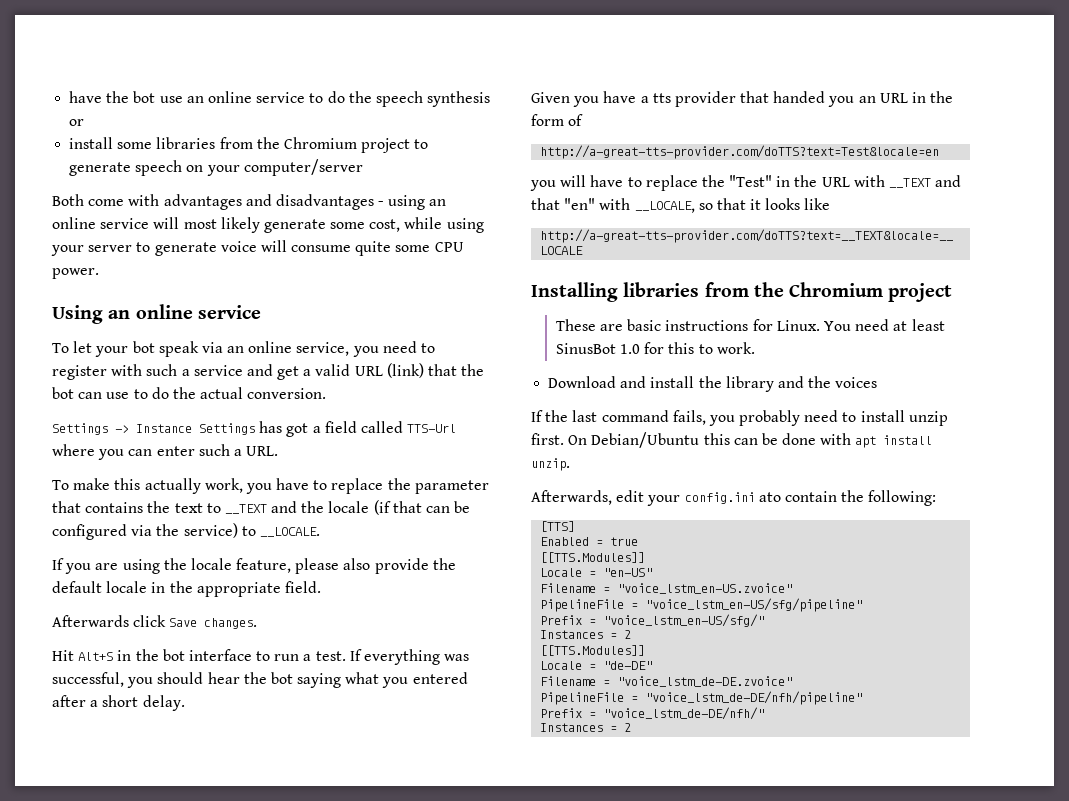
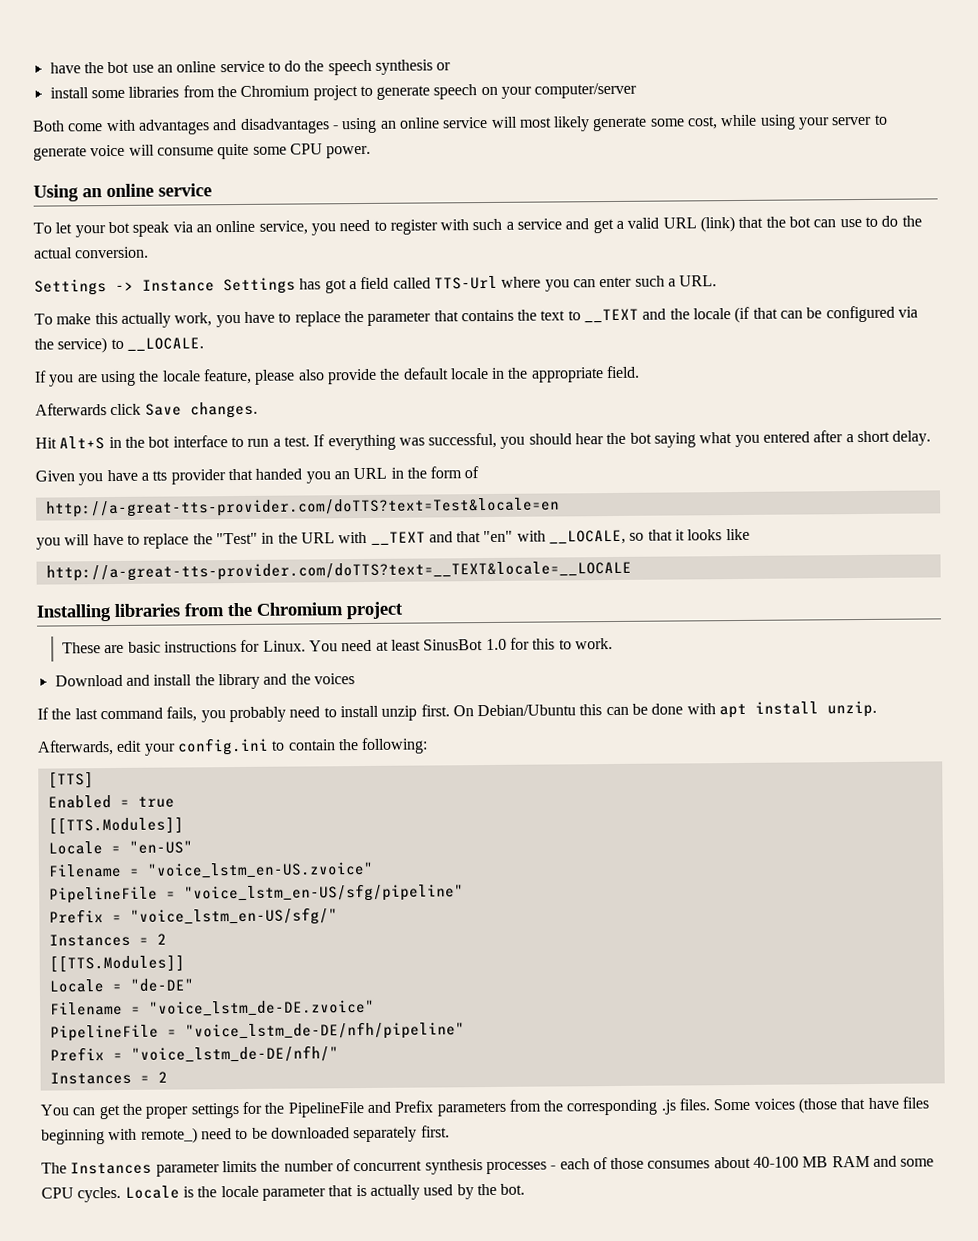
- Afterwards, edit your config.ini ato contain the following:
+ Afterwards, edit your config.ini to contain the following:
+ You can get the proper settings for the PipelineFile and Prefix parameters from the corresponding .js files. Some voices (those that have files beginning with remote_) need to be downloaded separately first.
+ The Instances parameter limits the number of concurrent synthesis processes - each of those consumes about 40-100 MB RAM and some CPU cycles. Locale is the locale parameter that is actually used by the bot.

